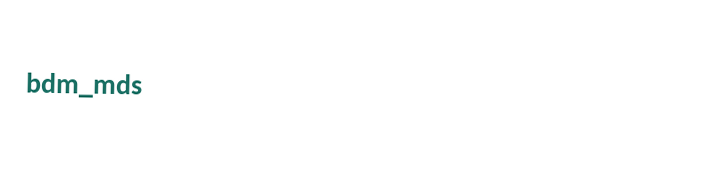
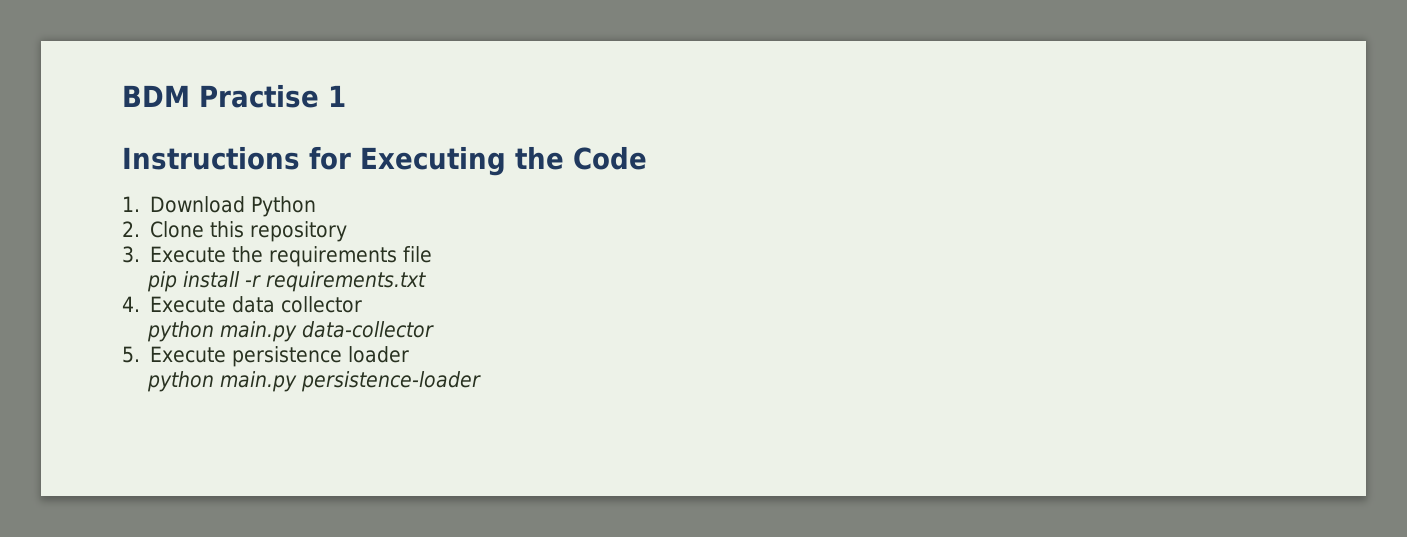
- bdm_mds
+ BDM Practise 1
+ Instructions for Executing the Code
+ 1. Download Python
+ 2. Clone this repository
+ 3. Execute the requirements file
+ pip install -r requirements.txt
+ 4. Execute data collector
+ python main.py data-collector
+ 5. Execute persistence loader
+ python main.py persistence-loader

